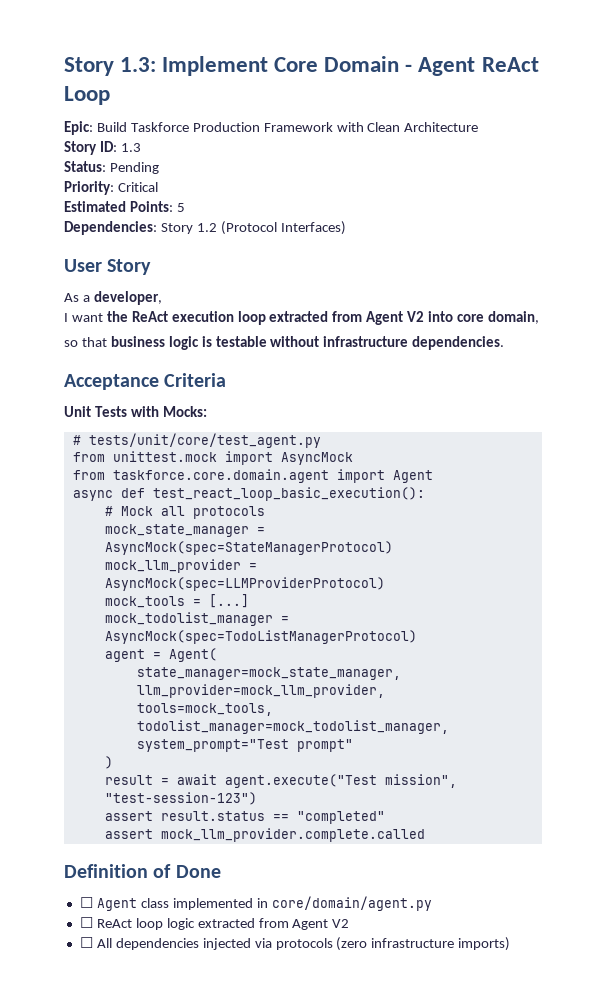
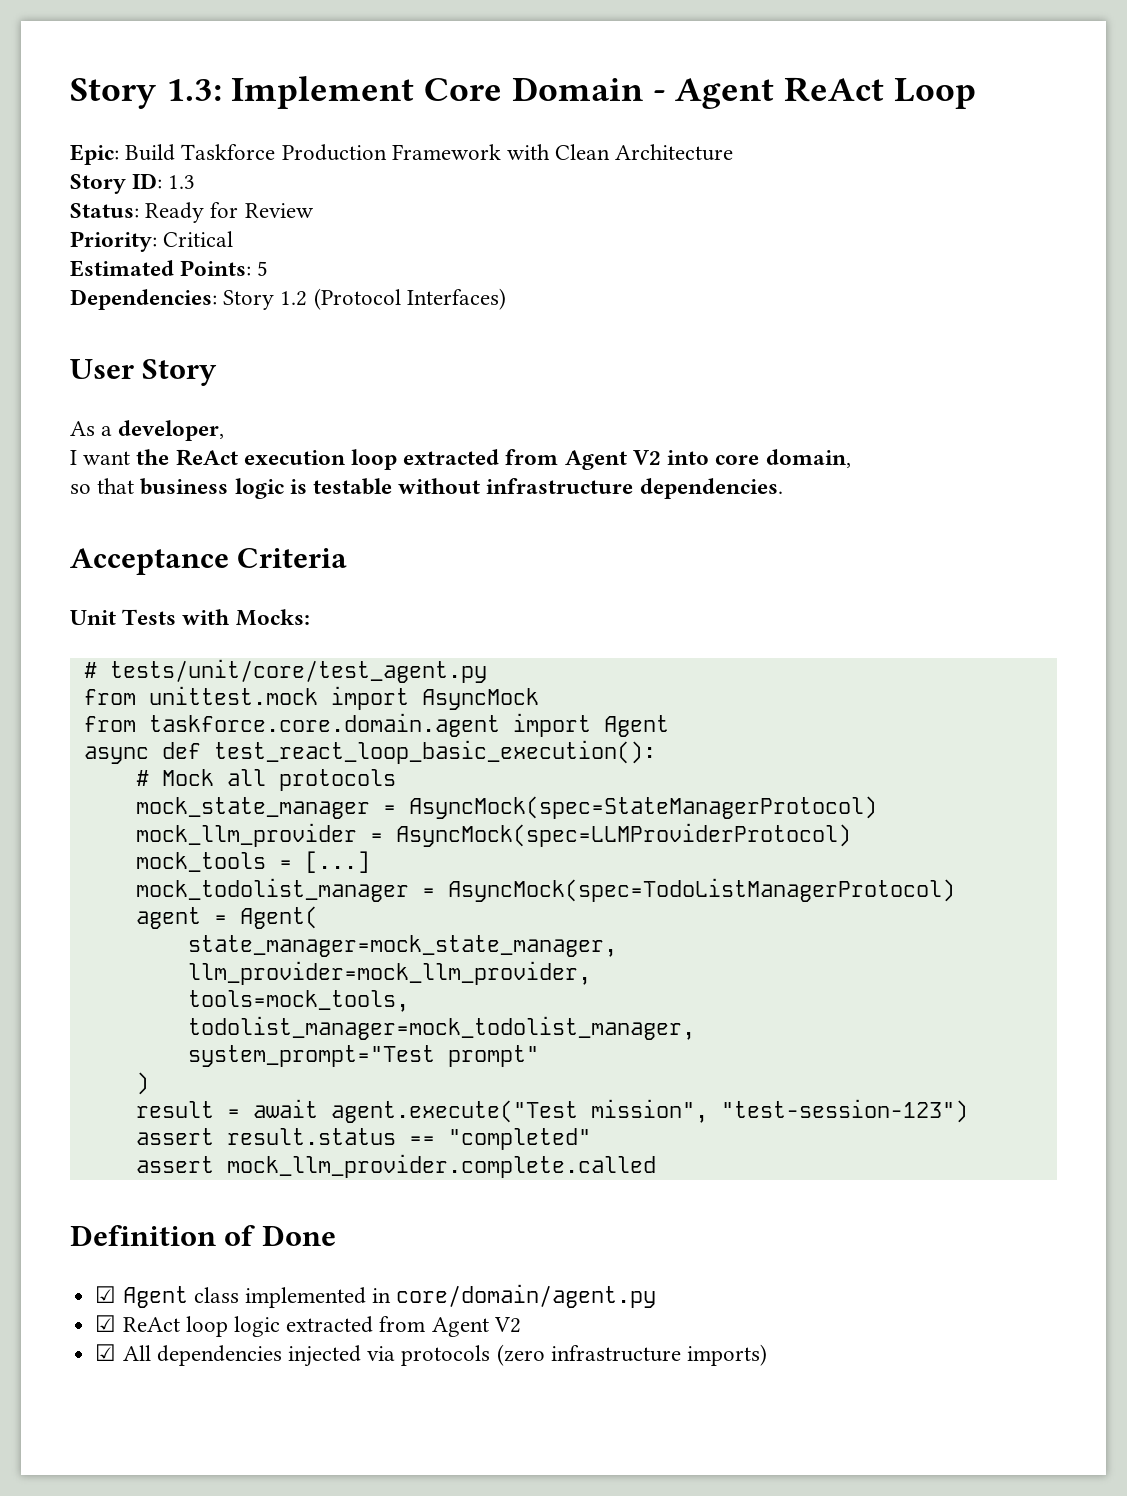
- Status: Pending
+ Status: Ready for Review
- ☐ Agent class implemented in core/domain/agent.py
+ ☑ Agent class implemented in core/domain/agent.py
- ☐ ReAct loop logic extracted from Agent V2
+ ☑ ReAct loop logic extracted from Agent V2
- ☐ All dependencies injected via protocols (zero infrastructure imports)
+ ☑ All dependencies injected via protocols (zero infrastructure imports)

